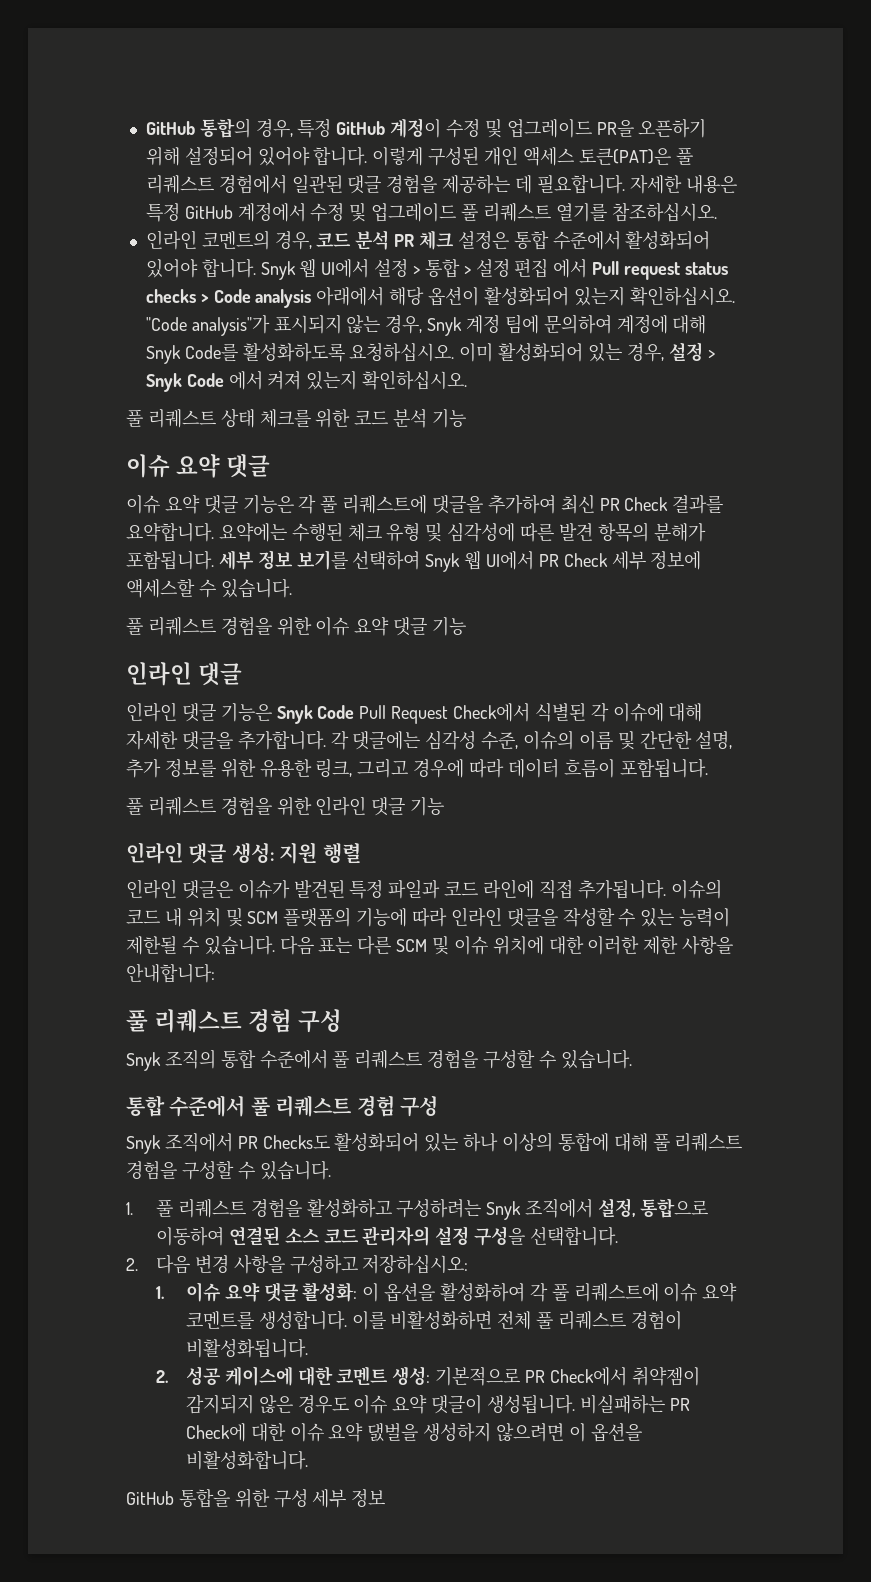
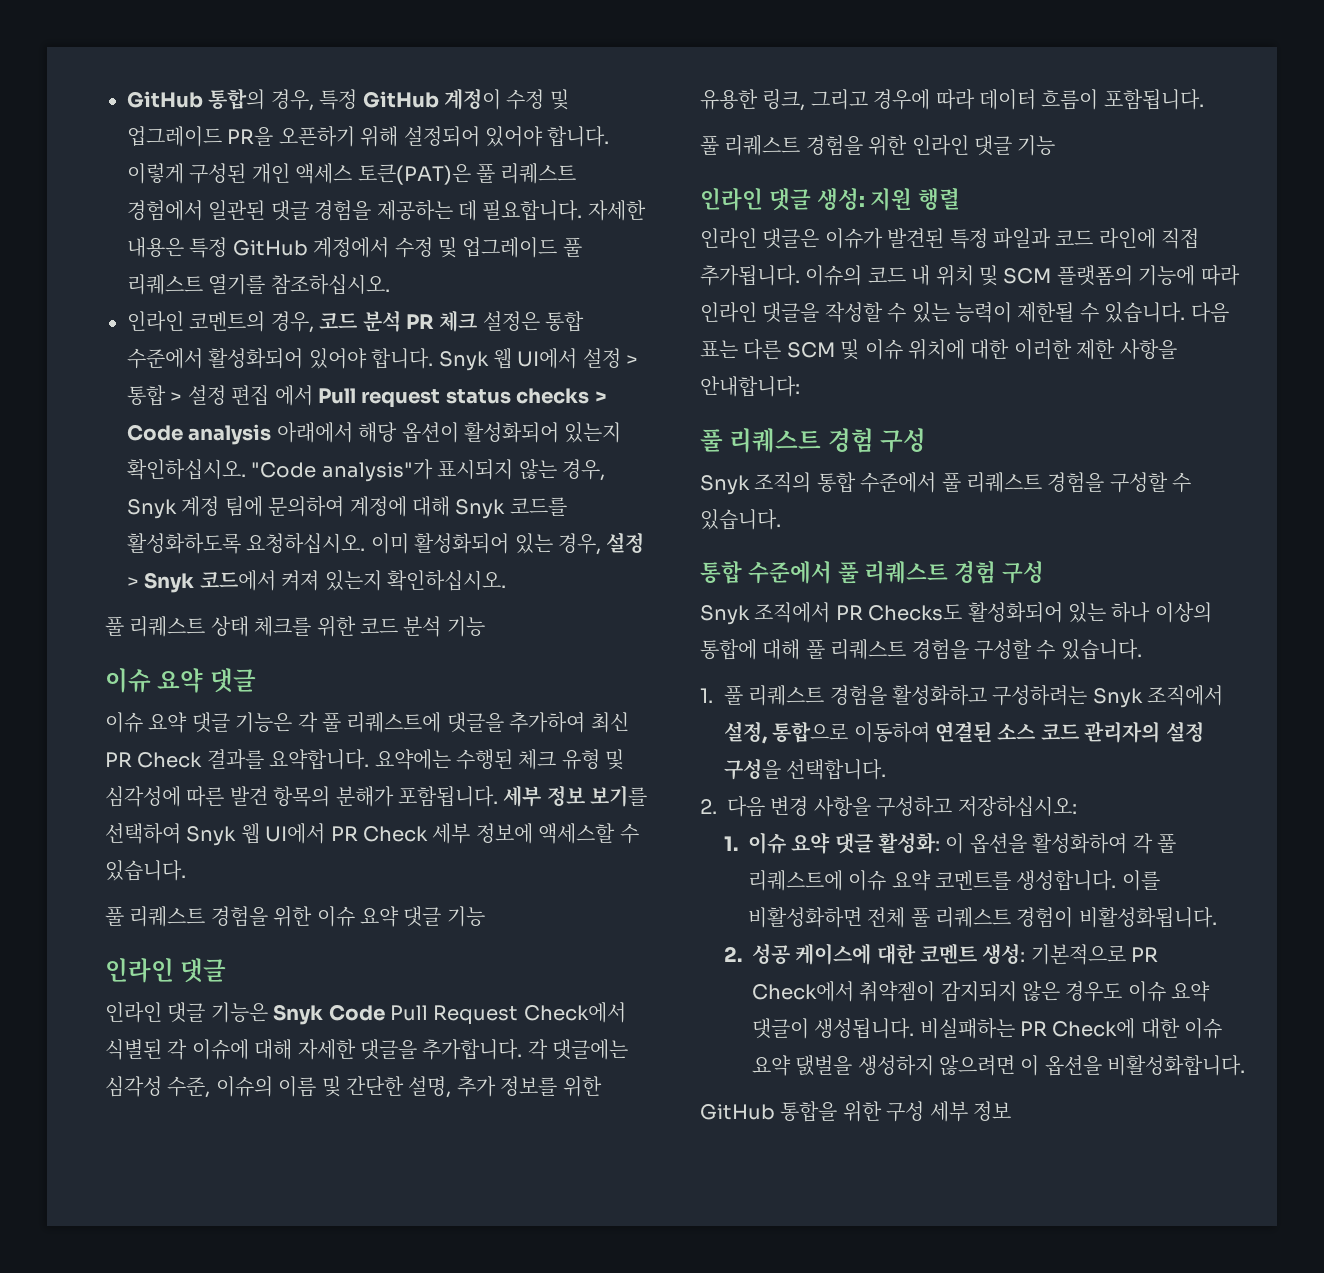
- "Code analysis"가 표시되지 않는 경우, Snyk 계정 팀에 문의하여 계정에 대해 Snyk Code를 활성화하도록 요청하십시오.
+ "Code analysis"가 표시되지 않는 경우, Snyk 계정 팀에 문의하여 계정에 대해 Snyk 코드를 활성화하도록 요청하십시오.
- 이미 활성화되어 있는 경우, 설정 > Snyk Code 에서 켜져 있는지 확인하십시오.
+ 이미 활성화되어 있는 경우, 설정 > Snyk 코드에서 켜져 있는지 확인하십시오.

